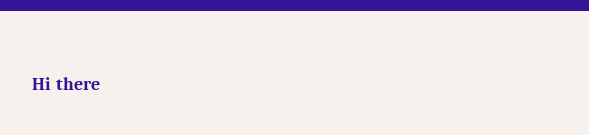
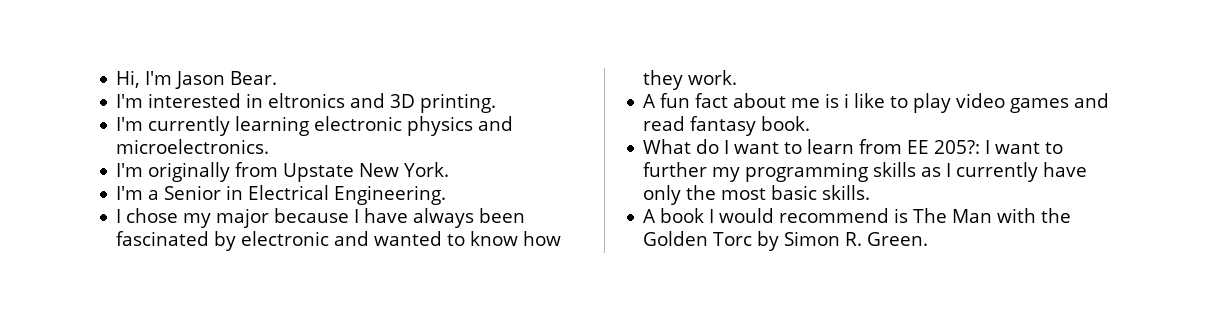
- Hi there
+ Hi, I'm Jason Bear.
+ I'm interested in eltronics and 3D printing.
+ I'm currently learning electronic physics and microelectronics.
+ I'm originally from Upstate New York.
+ I'm a Senior in Electrical Engineering.
+ I chose my major because I have always been fascinated by electronic and wanted to know how they work.
+ A fun fact about me is i like to play video games and read fantasy book.
+ What do I want to learn from EE 205?: I want to further my programming skills as I currently have only the most basic skills.
+ A book I would recommend is The Man with the Golden Torc by Simon R. Green.

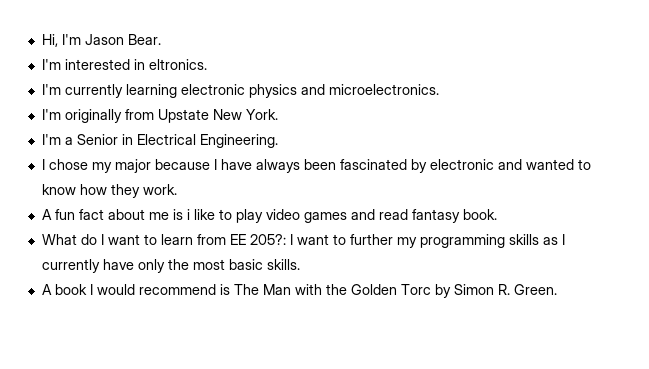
- I'm interested in eltronics and 3D printing.
+ I'm interested in eltronics.

